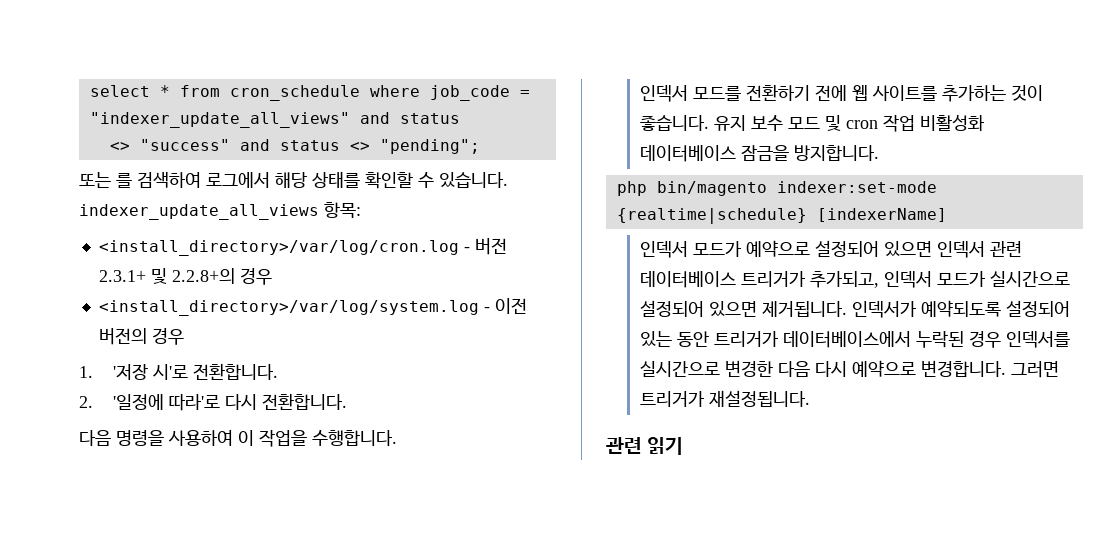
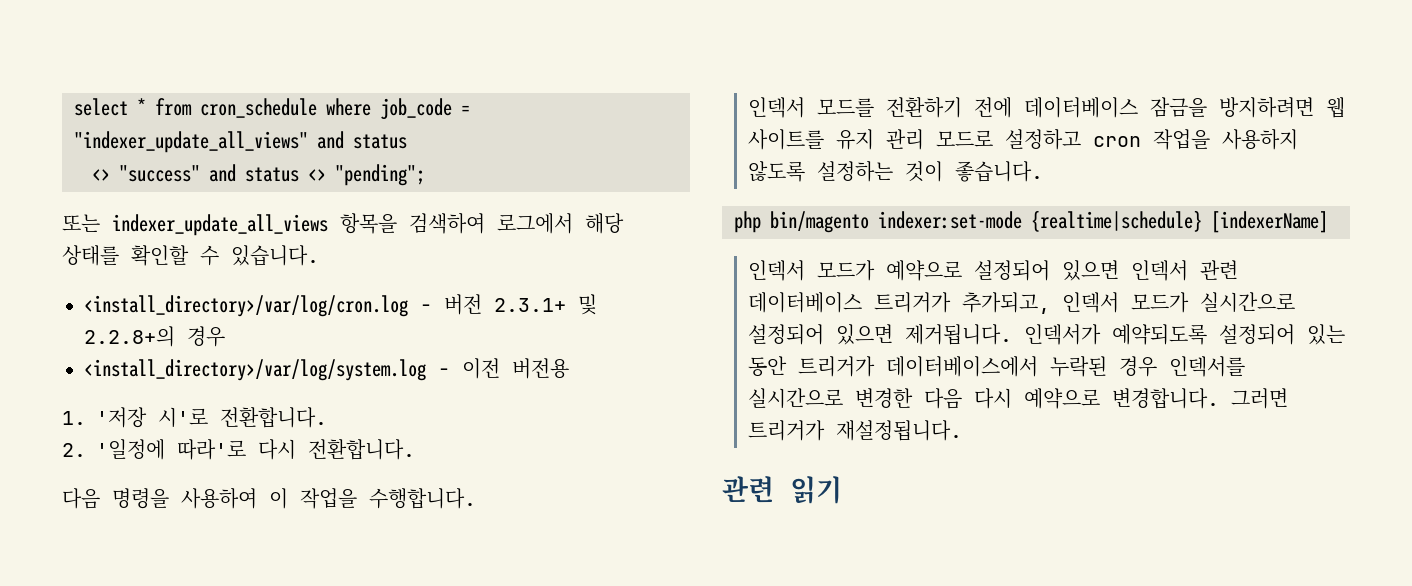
- 또는 를 검색하여 로그에서 해당 상태를 확인할 수 있습니다. indexer_update_all_views 항목:
+ 또는 indexer_update_all_views 항목을 검색하여 로그에서 해당 상태를 확인할 수 있습니다.
- <install_directory>/var/log/system.log - 이전 버전의 경우
+ <install_directory>/var/log/system.log - 이전 버전용
- 인덱서 모드를 전환하기 전에 웹 사이트를 추가하는 것이 좋습니다. 유지 보수 모드 및 cron 작업 비활성화 데이터베이스 잠금을 방지합니다.
+ 인덱서 모드를 전환하기 전에 데이터베이스 잠금을 방지하려면 웹 사이트를 유지 관리 모드로 설정하고 cron 작업을 사용하지 않도록 설정하는 것이 좋습니다.

